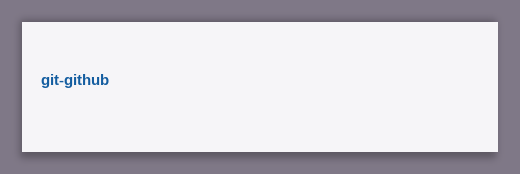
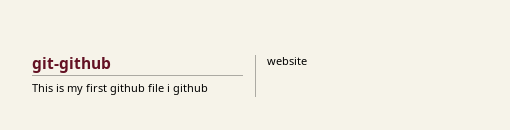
+ This is my first github file i github website

